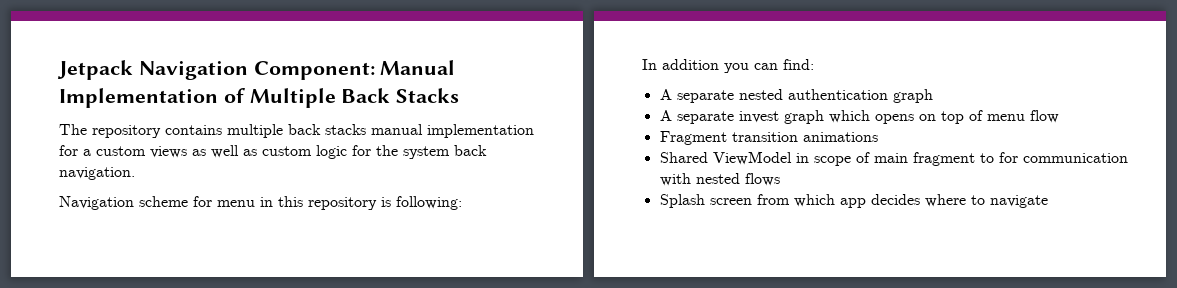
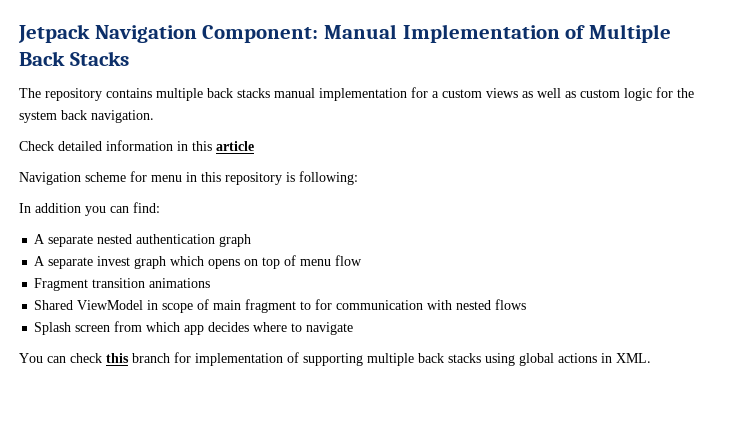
+ Check detailed information in this article
+ You can check this branch for implementation of supporting multiple back stacks using global actions in XML.

